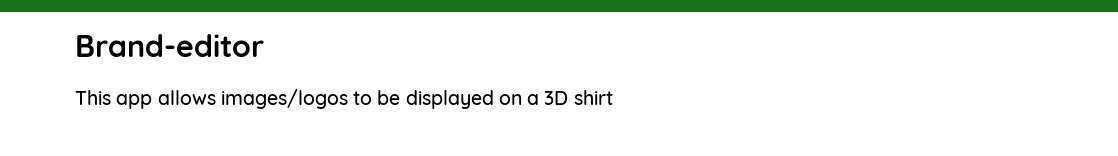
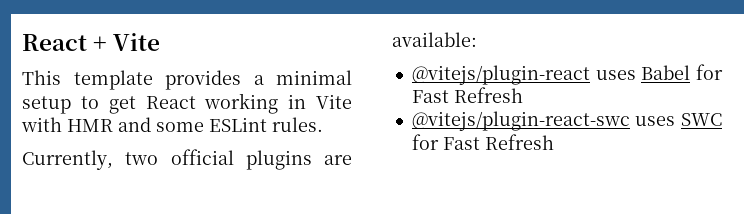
- Brand-editor
- This app allows images/logos to be displayed on a 3D shirt
+ React + Vite
+ This template provides a minimal setup to get React working in Vite with HMR and some ESLint rules.
+ Currently, two official plugins are available:
+ @vitejs/plugin-react uses Babel for Fast Refresh
+ @vitejs/plugin-react-swc uses SWC for Fast Refresh

